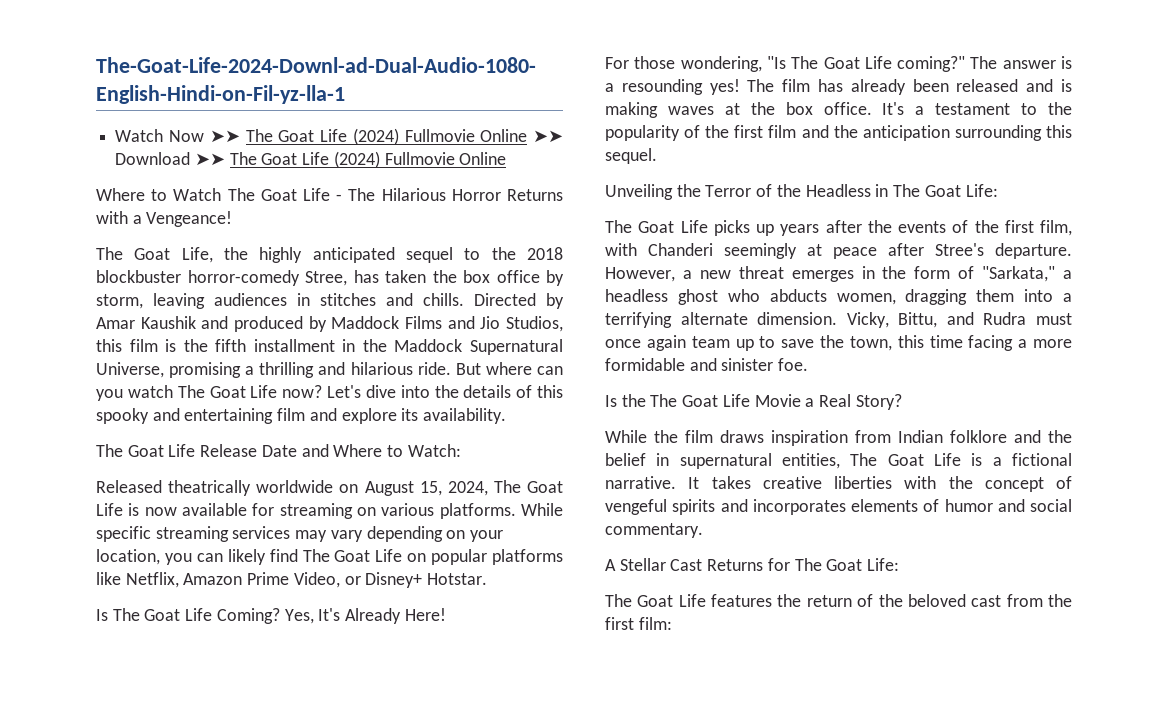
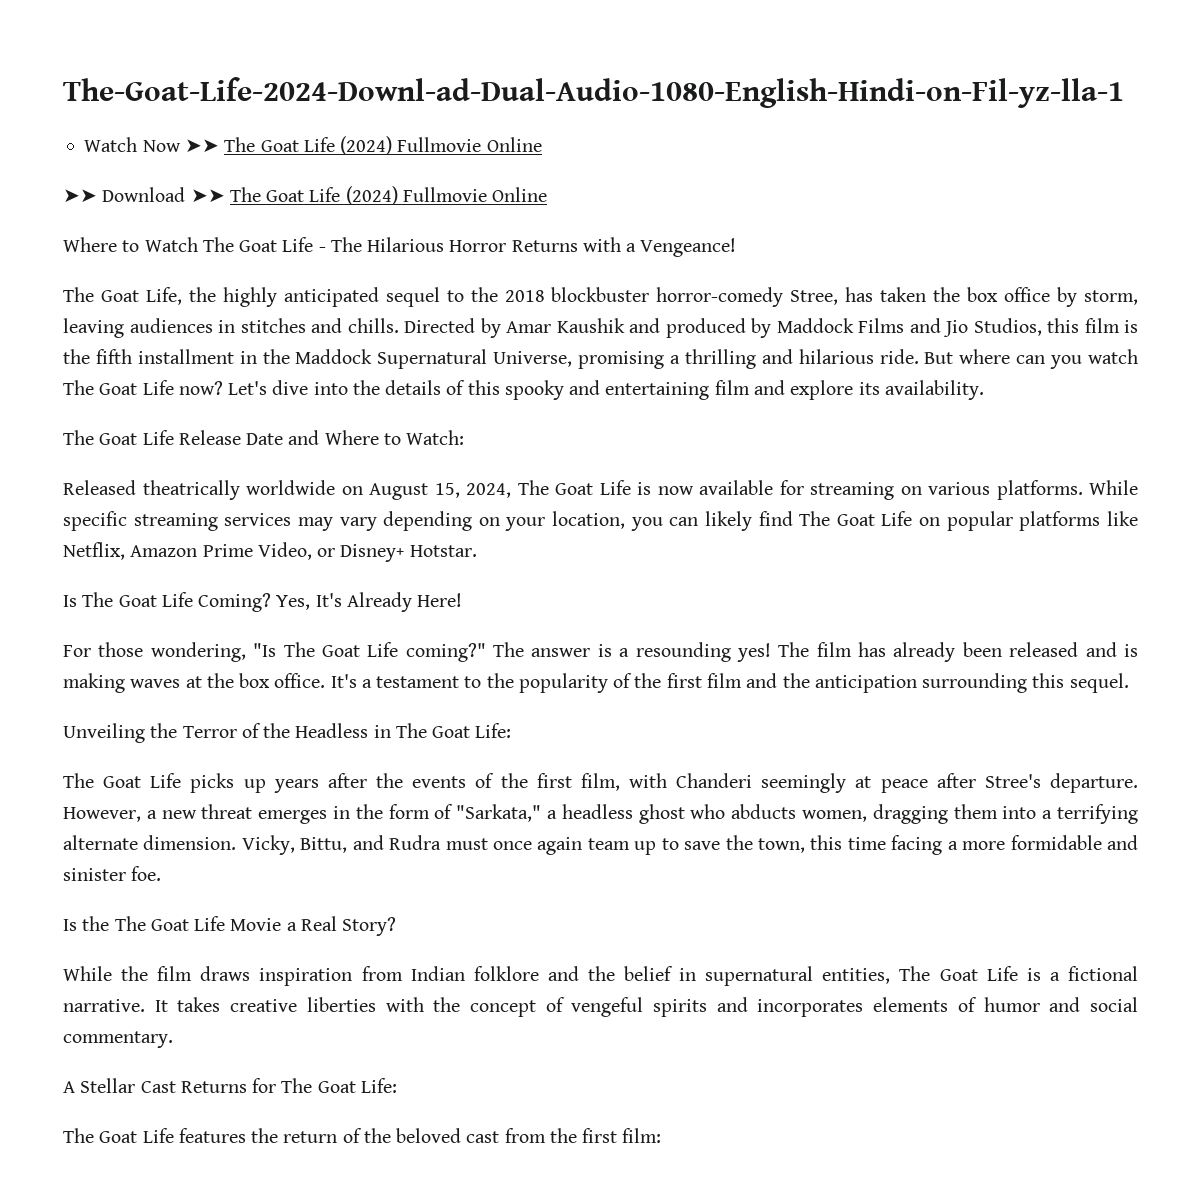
- Watch Now ➤➤ The Goat Life (2024) Fullmovie Online ➤➤ Download ➤➤ The Goat Life (2024) Fullmovie Online
+ Watch Now ➤➤ The Goat Life (2024) Fullmovie Online
+ ➤➤ Download ➤➤ The Goat Life (2024) Fullmovie Online

